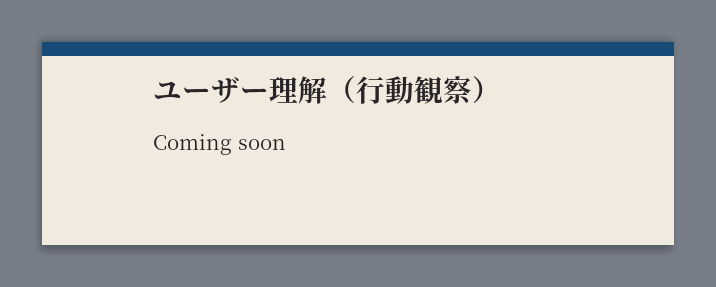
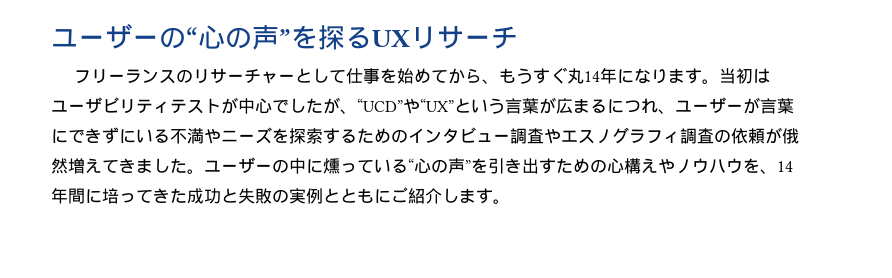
- ユーザー理解（行動観察）
- Coming soon
+ ユーザーの“心の声”を探るUXリサーチ
+ フリーランスのリサーチャーとして仕事を始めてから、もうすぐ丸14年になります。当初はユーザビリティテストが中心でしたが、“UCD”や“UX”という言葉が広まるにつれ、ユーザーが言葉にできずにいる不満やニーズを探索するためのインタビュー調査やエスノグラフィ調査の依頼が俄然増えてきました。ユーザーの中に燻っている“心の声”を引き出すための心構えやノウハウを、14年間に培ってきた成功と失敗の実例とともにご紹介します。

